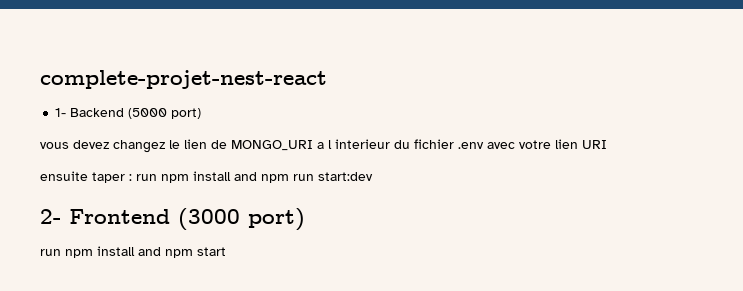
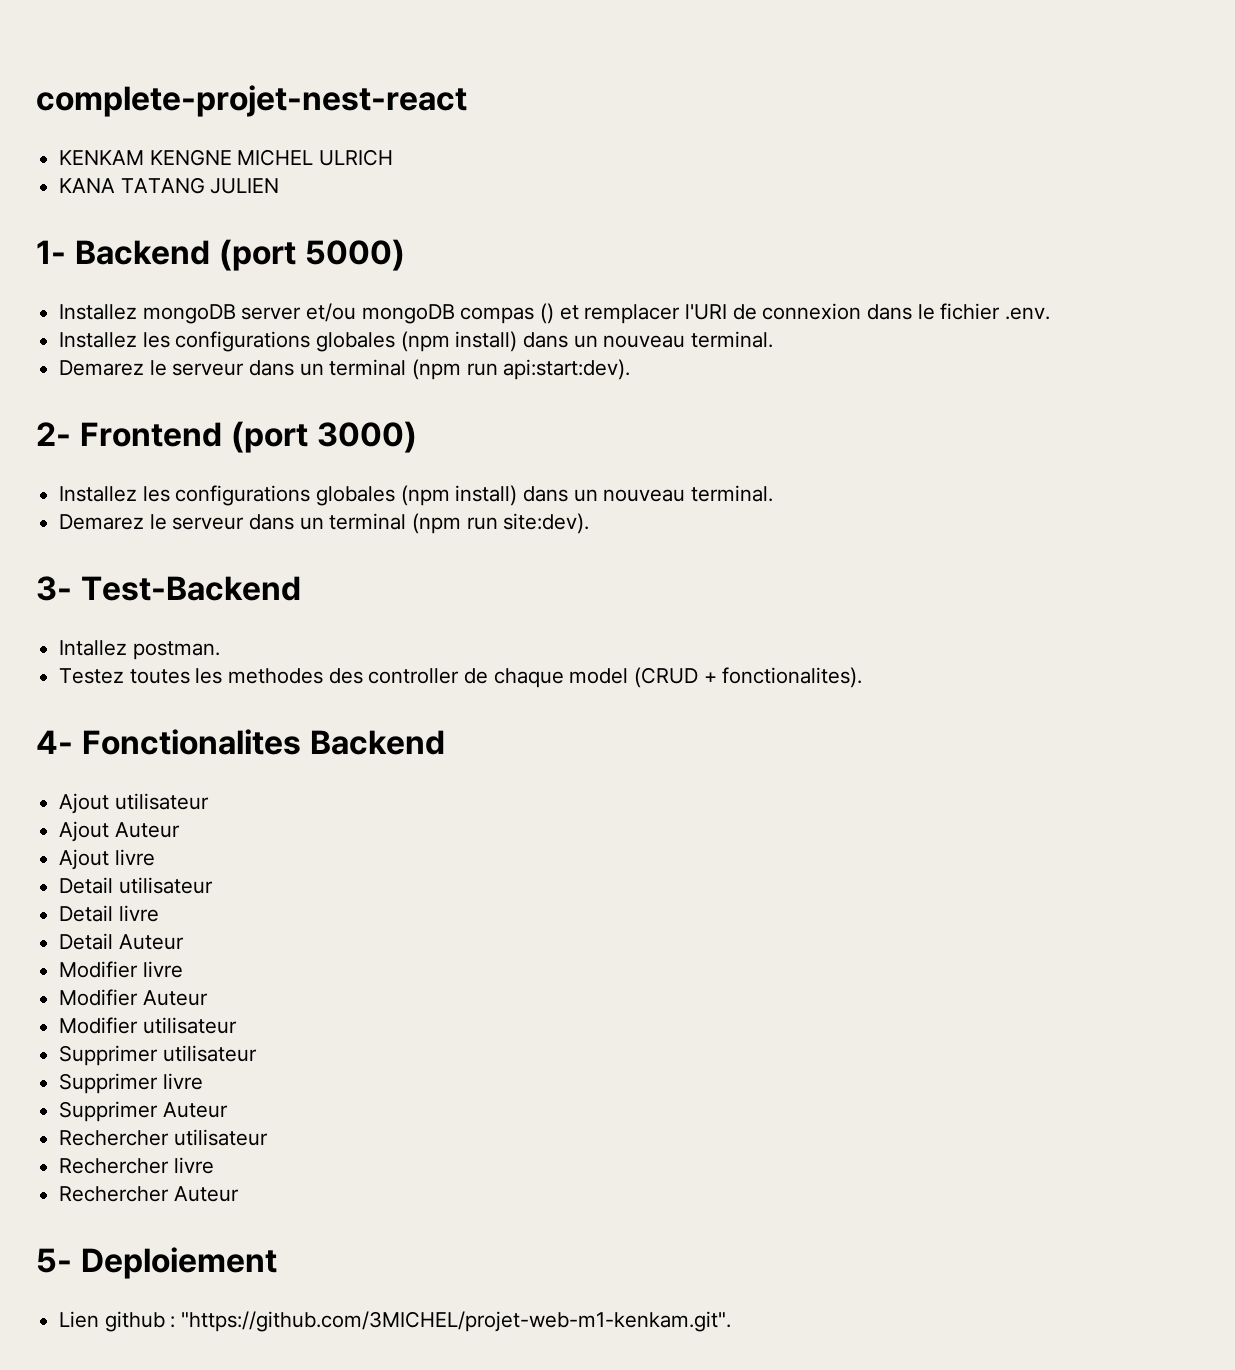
- 1- Backend (5000 port)
- vous devez changez le lien de MONGO_URI a l interieur du fichier .env avec votre lien URI
- ensuite taper : run npm install and npm run start:dev
- 2- Frontend (3000 port)
- run npm install and npm start
+ KENKAM KENGNE MICHEL ULRICH
+ KANA TATANG JULIEN
+ 1- Backend (port 5000)
+ Installez mongoDB server et/ou mongoDB compas () et remplacer l'URI de connexion dans le fichier .env.
+ Installez les configurations globales (npm install) dans un nouveau terminal.
+ Demarez le serveur dans un terminal (npm run api:start:dev).
+ 2- Frontend (port 3000)
+ Installez les configurations globales (npm install) dans un nouveau terminal.
+ Demarez le serveur dans un terminal (npm run site:dev).
+ 3- Test-Backend
+ Intallez postman.
+ Testez toutes les methodes des controller de chaque model (CRUD + fonctionalites).
+ 4- Fonctionalites Backend
+ Ajout utilisateur
+ Ajout Auteur
+ Ajout livre
+ Detail utilisateur
+ Detail livre
+ Detail Auteur
+ Modifier livre
+ Modifier Auteur
+ Modifier utilisateur
+ Supprimer utilisateur
+ Supprimer livre
+ Supprimer Auteur
+ Rechercher utilisateur
+ Rechercher livre
+ Rechercher Auteur
+ 5- Deploiement
+ Lien github : "https://github.com/3MICHEL/projet-web-m1-kenkam.git".

